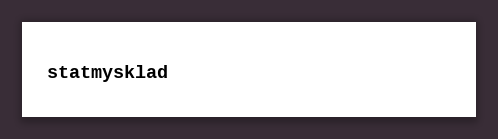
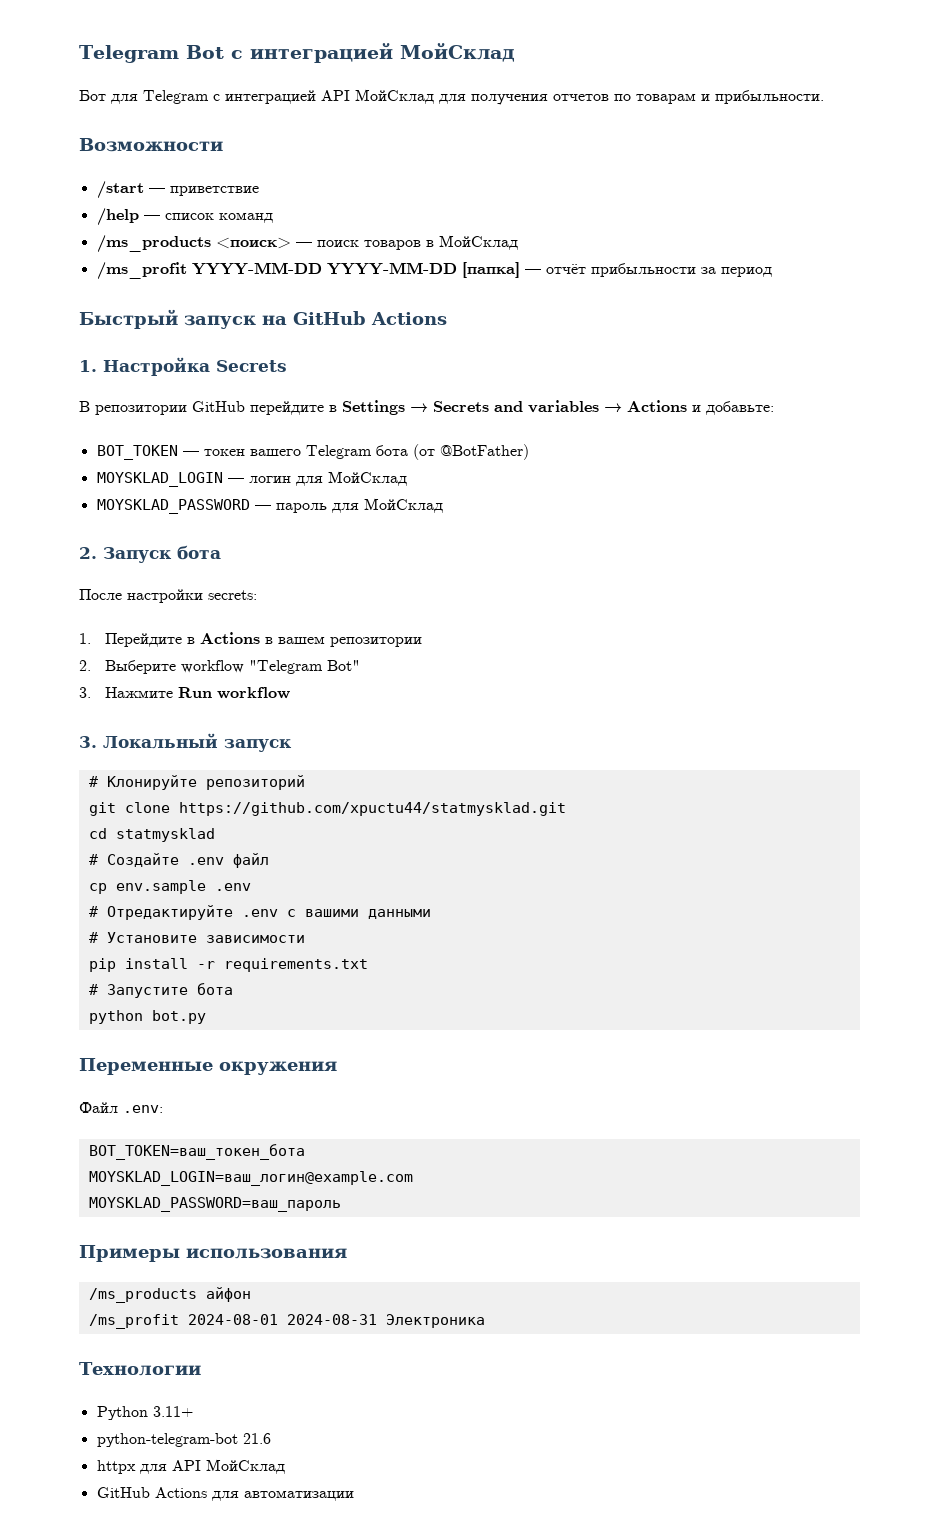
- statmysklad
+ Telegram Bot с интеграцией МойСклад
+ Бот для Telegram с интеграцией API МойСклад для получения отчетов по товарам и прибыльности.
+ Возможности
+ /start — приветствие
+ /help — список команд
+ /ms_products <поиск> — поиск товаров в МойСклад
+ /ms_profit YYYY-MM-DD YYYY-MM-DD [папка] — отчёт прибыльности за период
+ Быстрый запуск на GitHub Actions
+ 1. Настройка Secrets
+ В репозитории GitHub перейдите в Settings → Secrets and variables → Actions и добавьте:
+ BOT_TOKEN — токен вашего Telegram бота (от @BotFather)
+ MOYSKLAD_LOGIN — логин для МойСклад
+ MOYSKLAD_PASSWORD — пароль для МойСклад
+ 2. Запуск бота
+ После настройки secrets:
+ 1. Перейдите в Actions в вашем репозитории
+ 2. Выберите workflow "Telegram Bot"
+ 3. Нажмите Run workflow
+ 3. Локальный запуск
+ # Клонируйте репозиторий
+ git clone https://github.com/xpuctu44/statmysklad.git
+ cd statmysklad
+ # Создайте .env файл
+ cp env.sample .env
+ # Отредактируйте .env с вашими данными
+ # Установите зависимости
+ pip install -r requirements.txt
+ # Запустите бота
+ python bot.py
+ Переменные окружения
+ Файл .env:
+ BOT_TOKEN=ваш_токен_бота
+ MOYSKLAD_LOGIN=ваш_логин@example.com
+ MOYSKLAD_PASSWORD=ваш_пароль
+ Примеры использования
+ /ms_products айфон
+ /ms_profit 2024-08-01 2024-08-31 Электроника
+ Технологии
+ Python 3.11+
+ python-telegram-bot 21.6
+ httpx для API МойСклад
+ GitHub Actions для автоматизации

